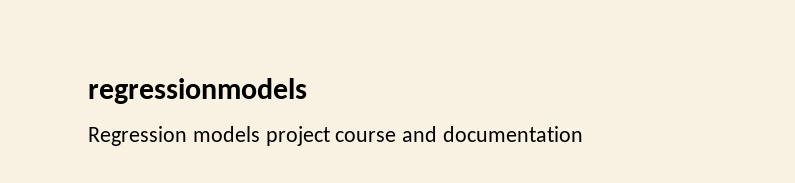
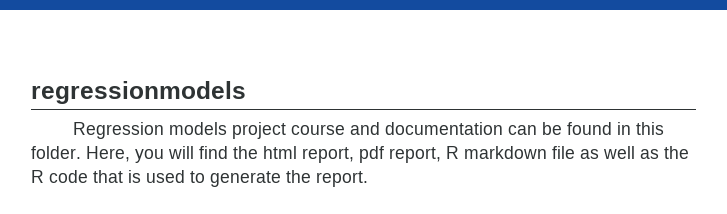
- Regression models project course and documentation
+ Regression models project course and documentation can be found in this folder. Here, you will find the html report, pdf report, R markdown file as well as the R code that is used to generate the report.

